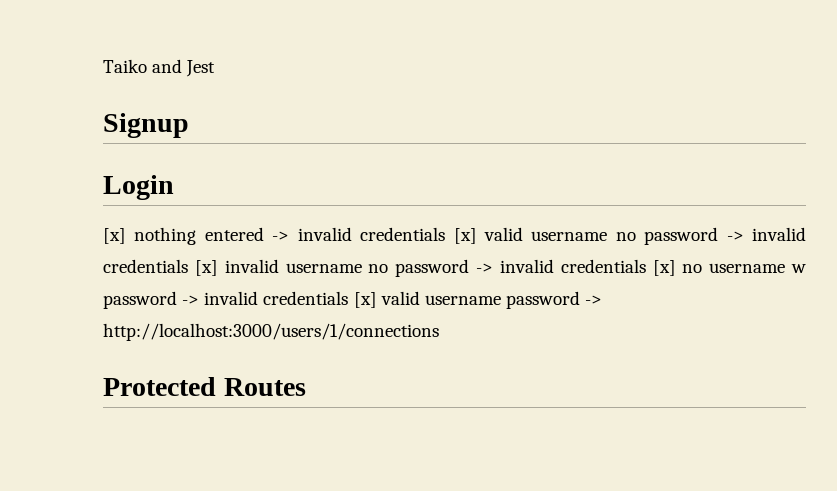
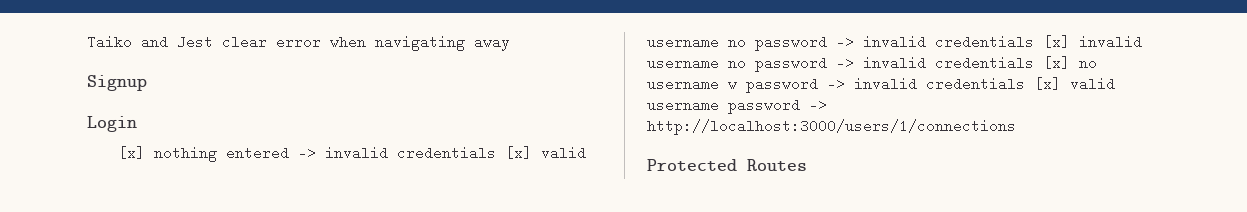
- Taiko and Jest
+ Taiko and Jest clear error when navigating away

